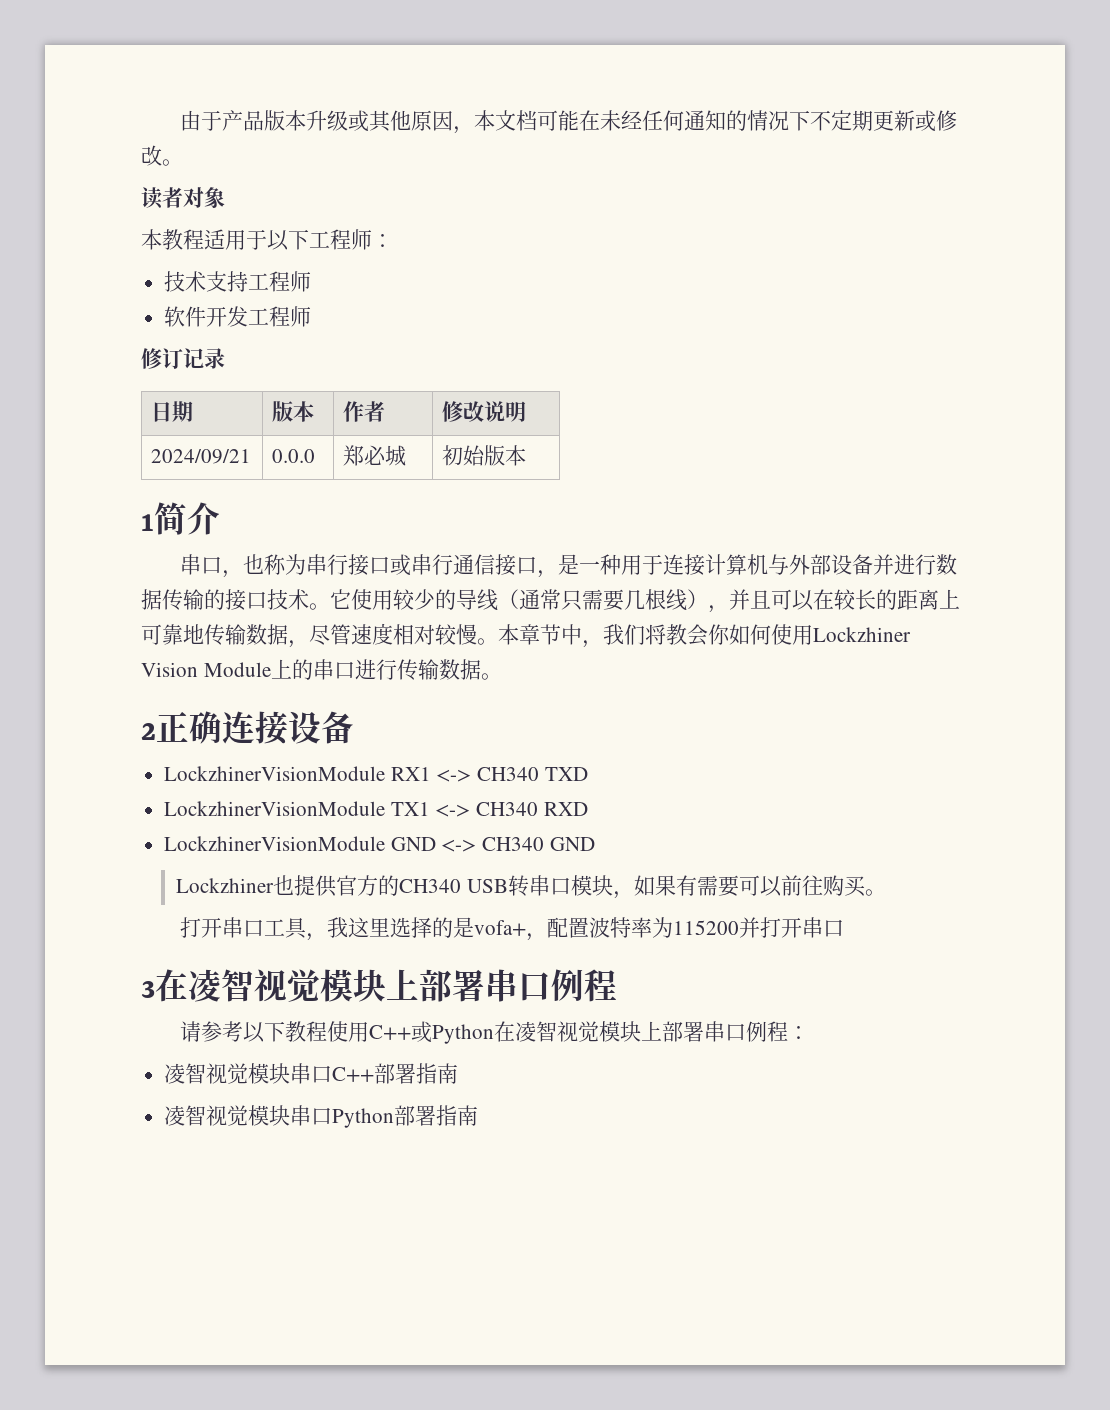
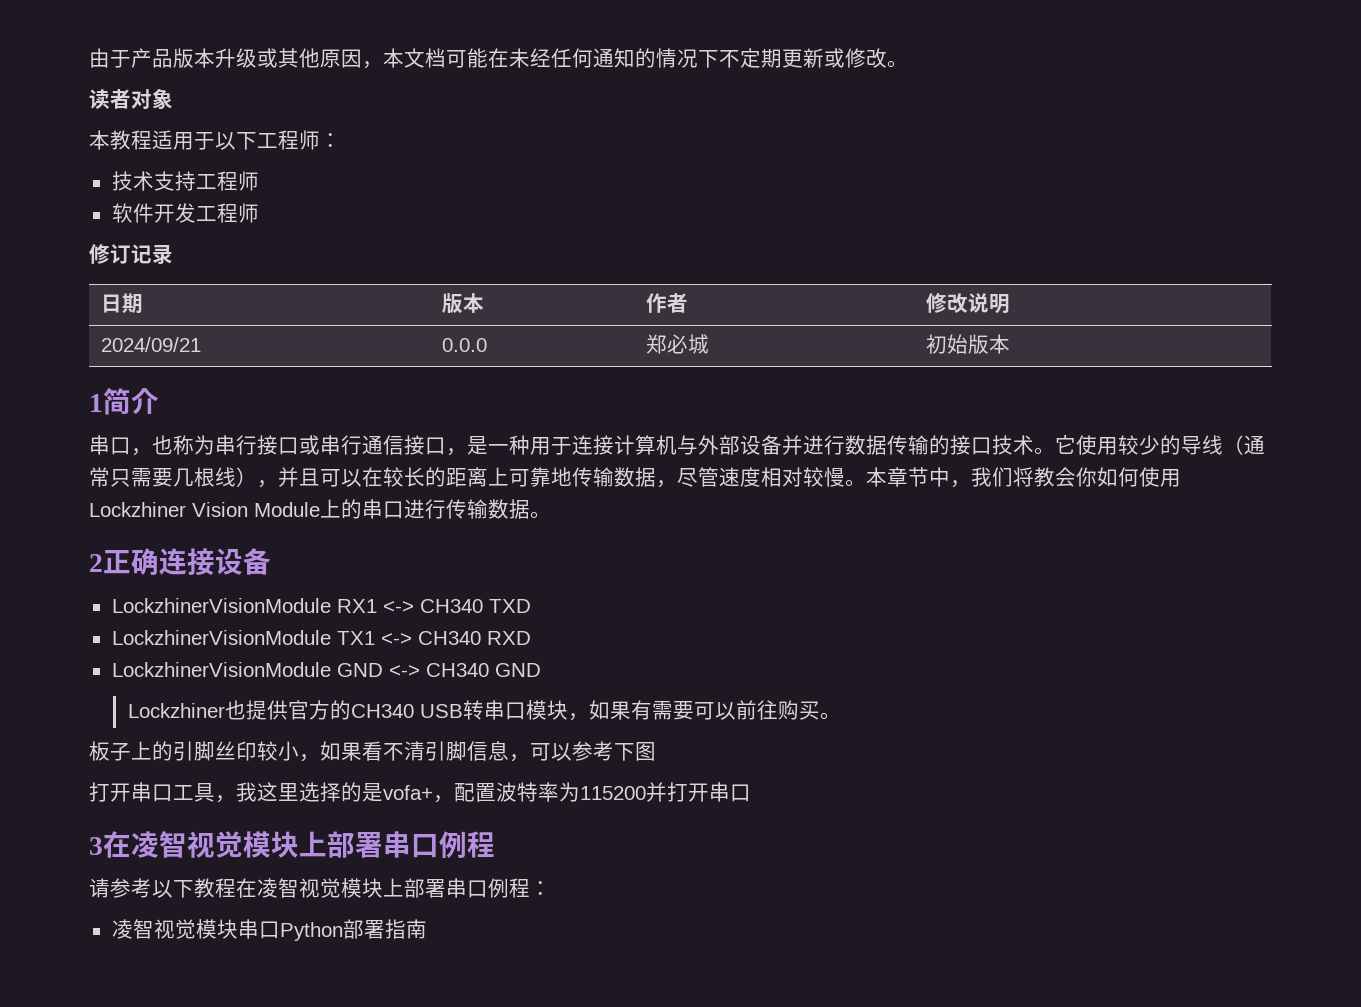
+ 板子上的引脚丝印较小，如果看不清引脚信息，可以参考下图
- 请参考以下教程使用C++或Python在凌智视觉模块上部署串口例程：
+ 请参考以下教程在凌智视觉模块上部署串口例程：
- 凌智视觉模块串口C++部署指南

